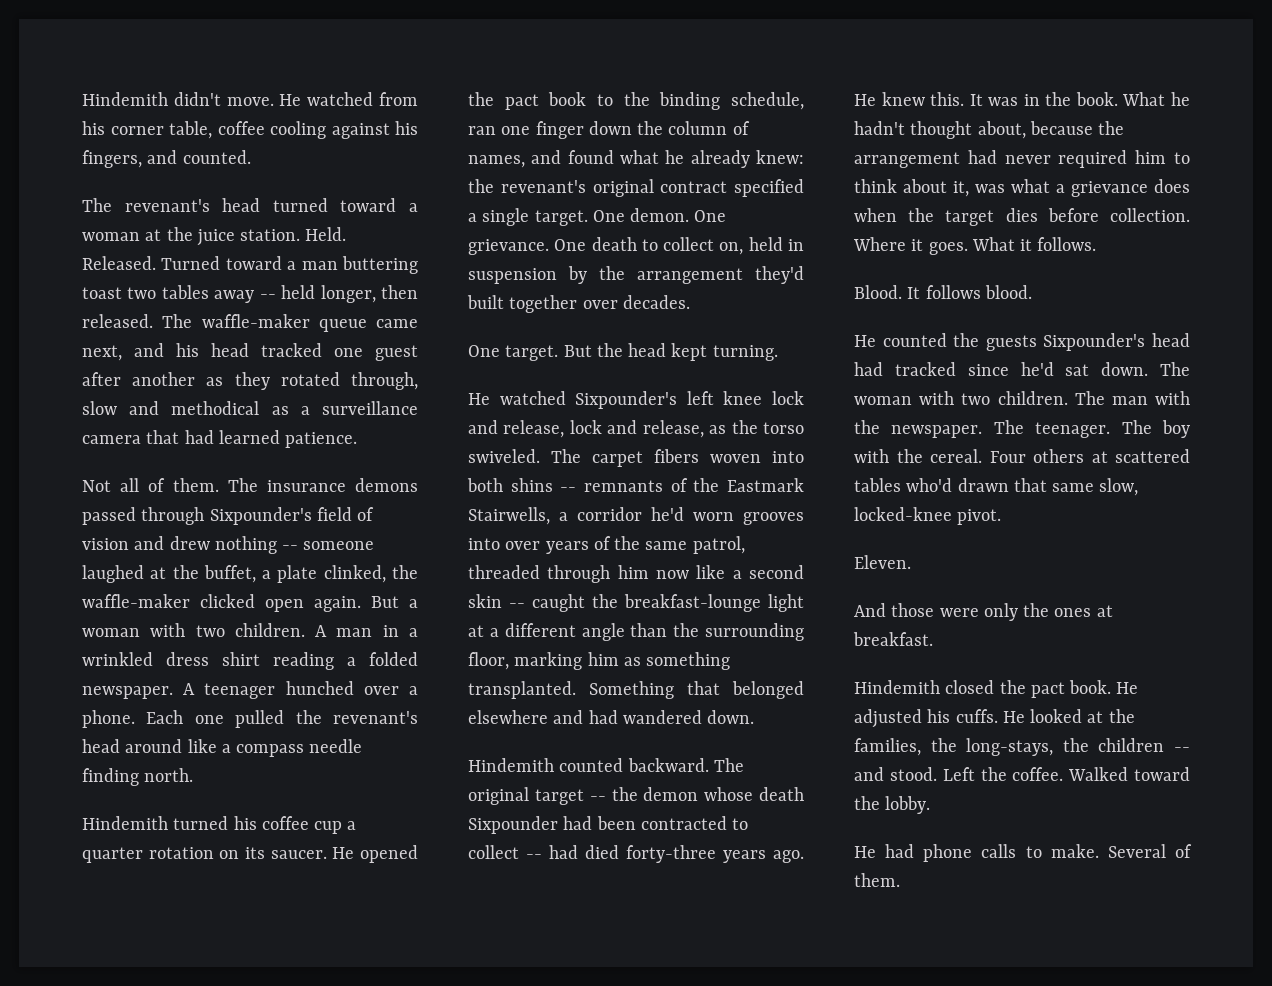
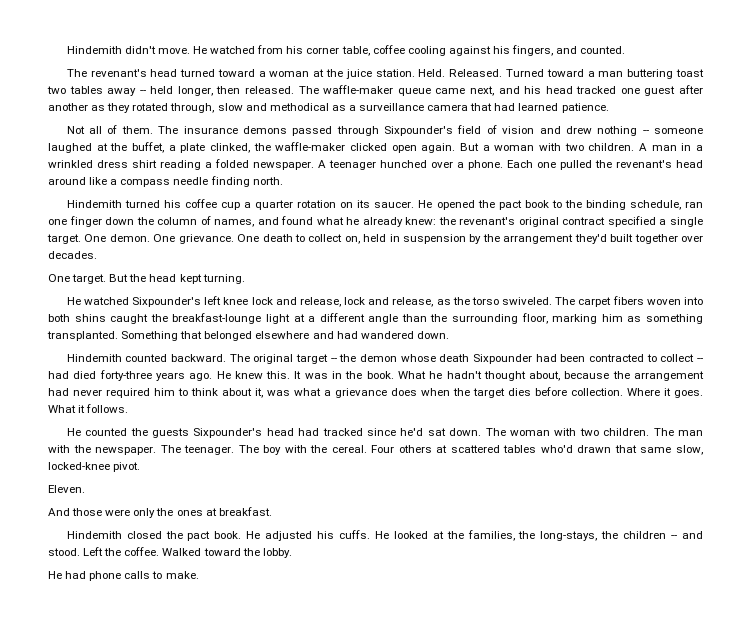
- The carpet fibers woven into both shins -- remnants of the Eastmark Stairwells, a corridor he'd worn grooves into over years of the same patrol, threaded through him now like a second skin -- caught the breakfast-lounge light at a different angle than the surrounding floor, marking him as something transplanted.
+ The carpet fibers woven into both shins caught the breakfast-lounge light at a different angle than the surrounding floor, marking him as something transplanted.
- Blood. It follows blood.
- Several of them.

